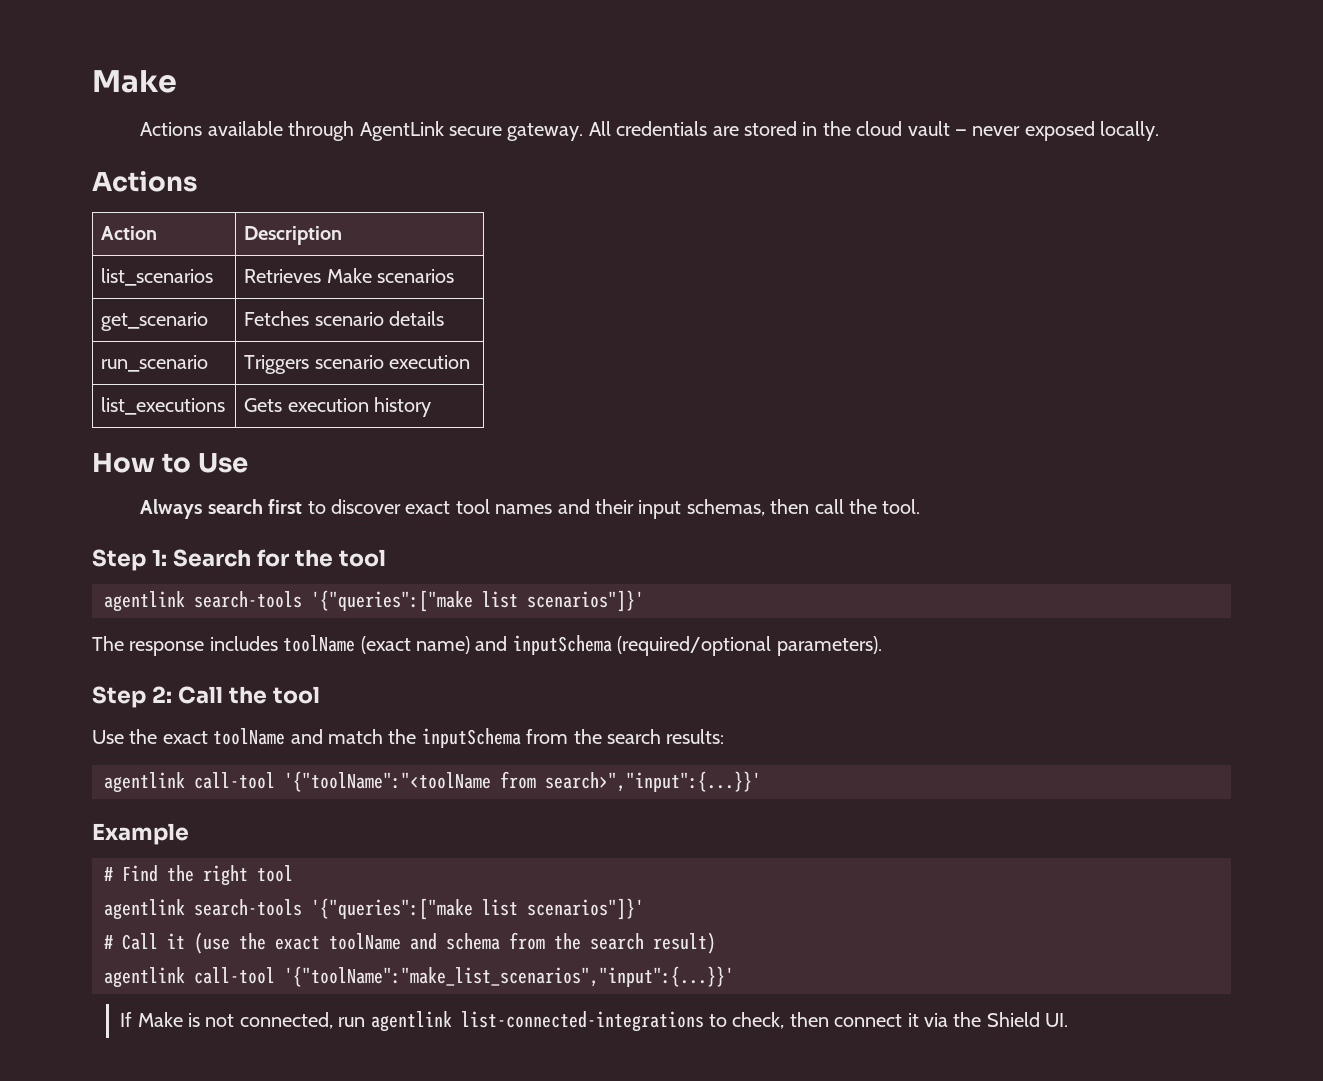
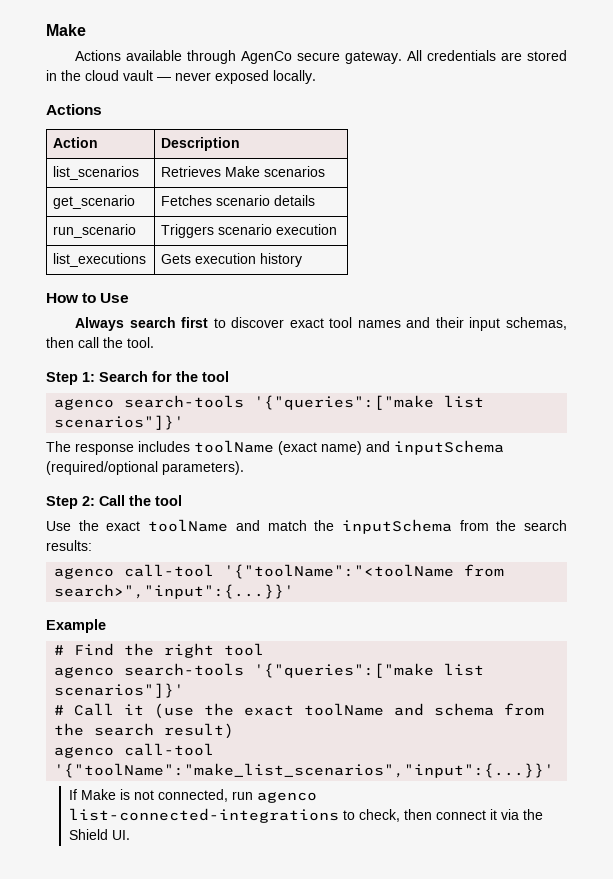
- Actions available through AgentLink secure gateway.
+ Actions available through AgenCo secure gateway.
  Step 1: Search for the tool
- agentlink search-tools '{"queries":["make list scenarios"]}'
+ agenco search-tools '{"queries":["make list scenarios"]}'
- agentlink call-tool '{"toolName":"<toolName from search>","input":{...}}'
+ agenco call-tool '{"toolName":"<toolName from search>","input":{...}}'
  # Find the right tool
- agentlink search-tools '{"queries":["make list scenarios"]}'
+ agenco search-tools '{"queries":["make list scenarios"]}'
- agentlink call-tool '{"toolName":"make_list_scenarios","input":{...}}'
+ agenco call-tool '{"toolName":"make_list_scenarios","input":{...}}'
- If Make is not connected, run agentlink list-connected-integrations to check, then connect it via the Shield UI.
+ If Make is not connected, run agenco list-connected-integrations to check, then connect it via the Shield UI.

